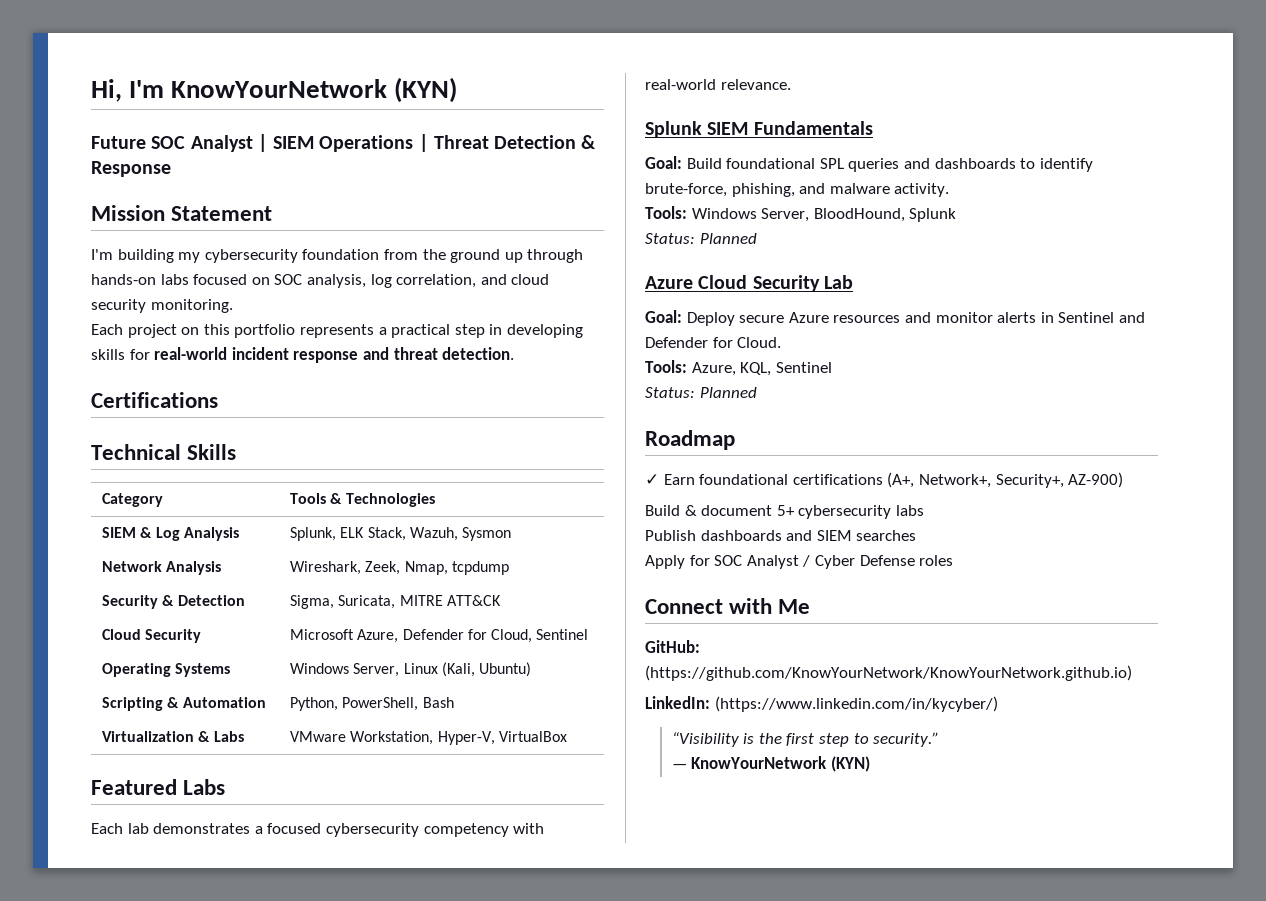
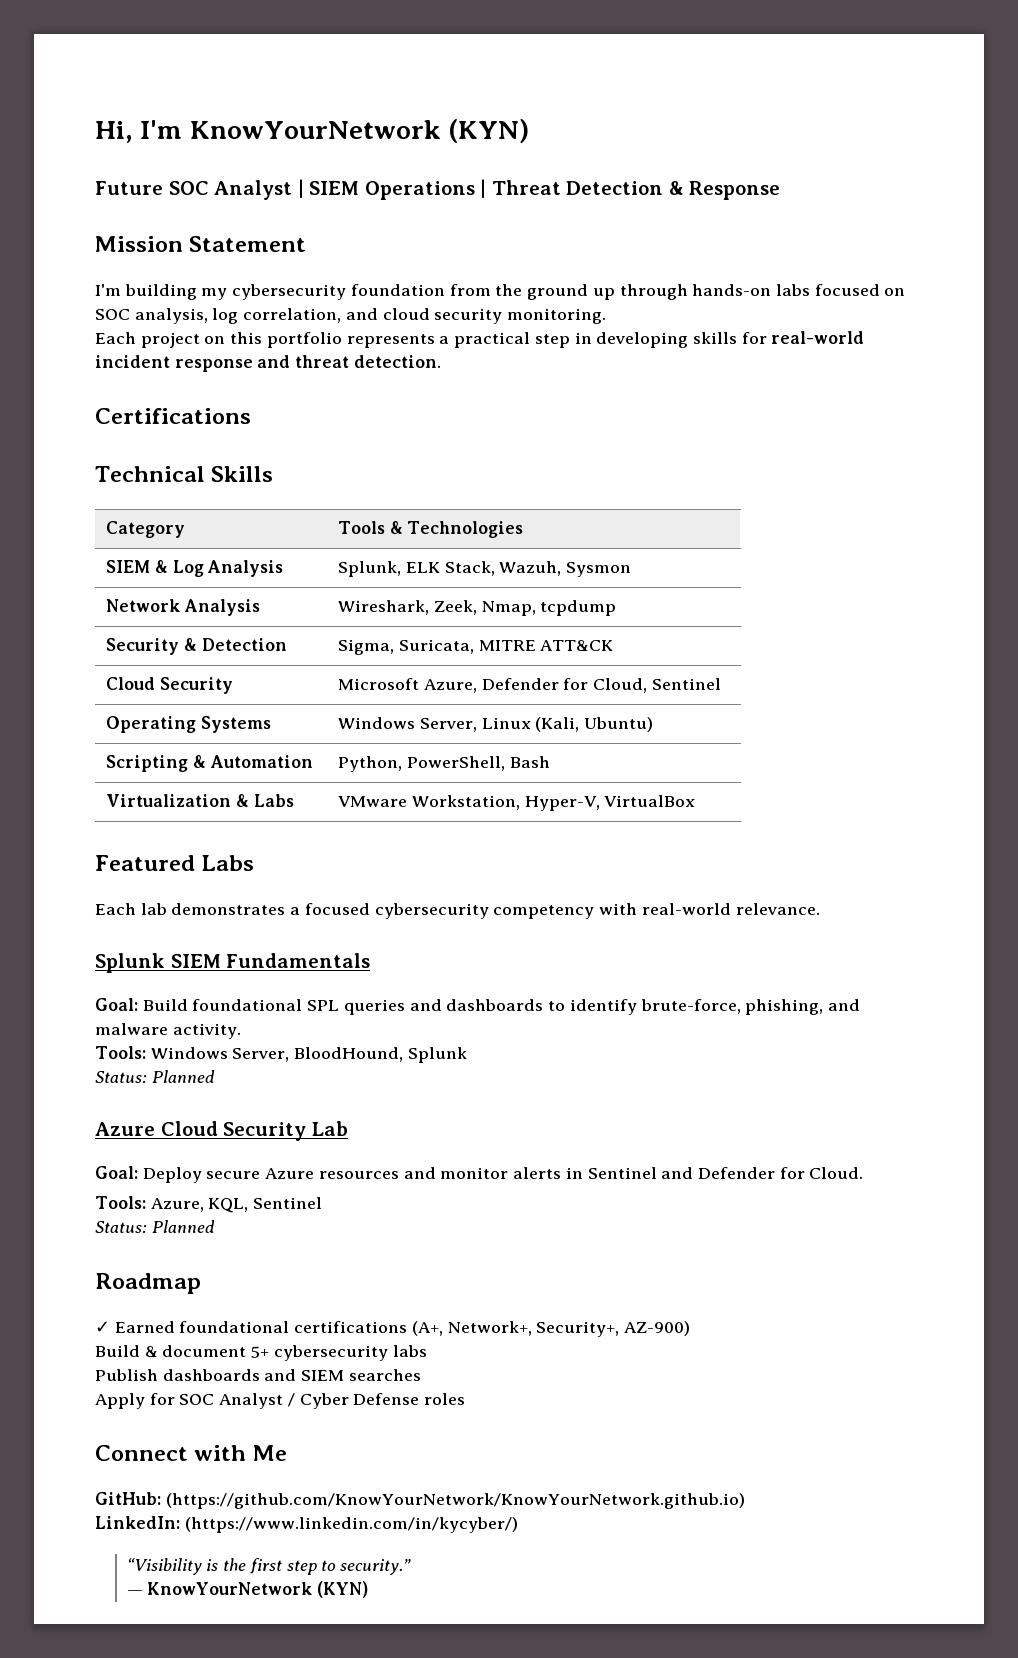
- ✓ Earn foundational certifications (A+, Network+, Security+, AZ-900)
+ ✓ Earned foundational certifications (A+, Network+, Security+, AZ-900)

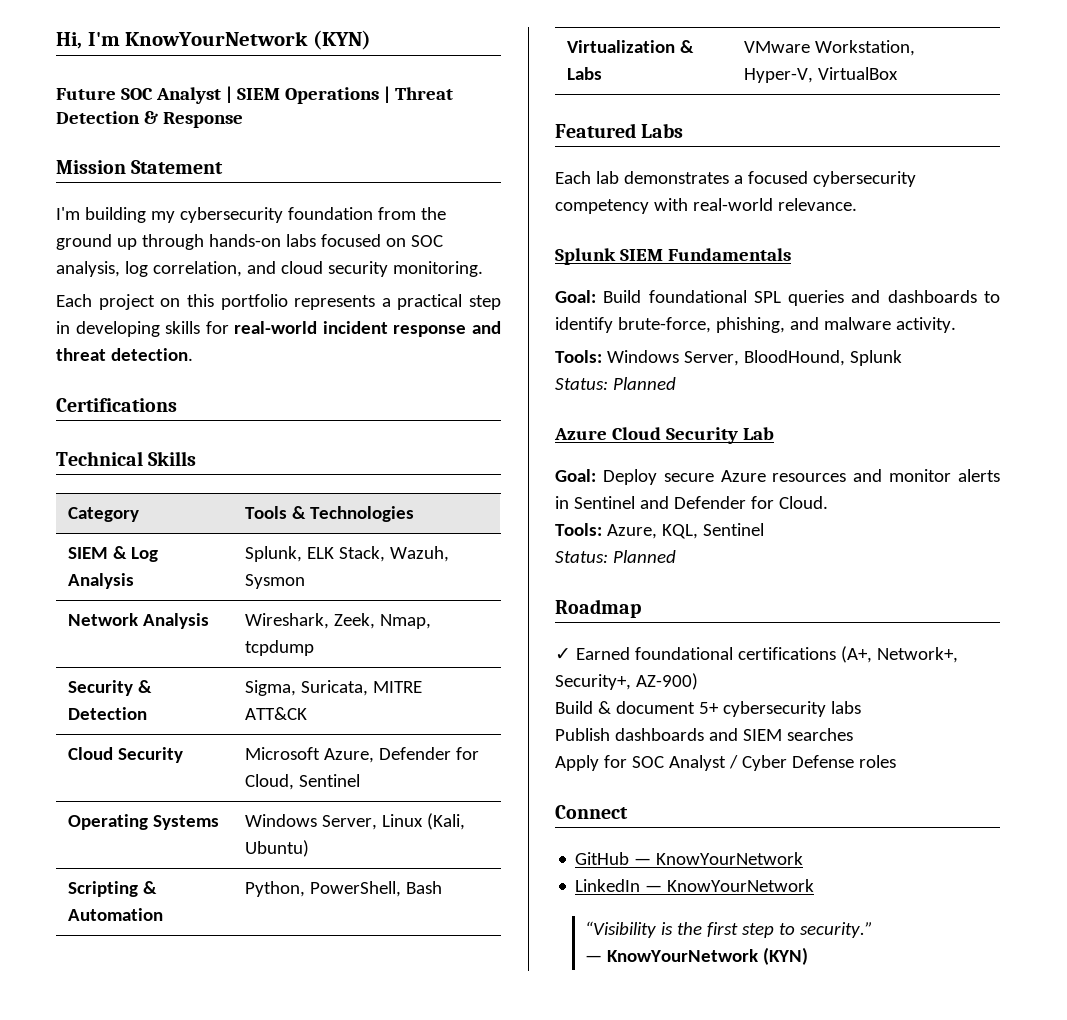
- Connect with Me
- GitHub: (https://github.com/KnowYourNetwork/KnowYourNetwork.github.io)
- LinkedIn: (https://www.linkedin.com/in/kycyber/)
+ Connect
+ GitHub — KnowYourNetwork
+ LinkedIn — KnowYourNetwork

